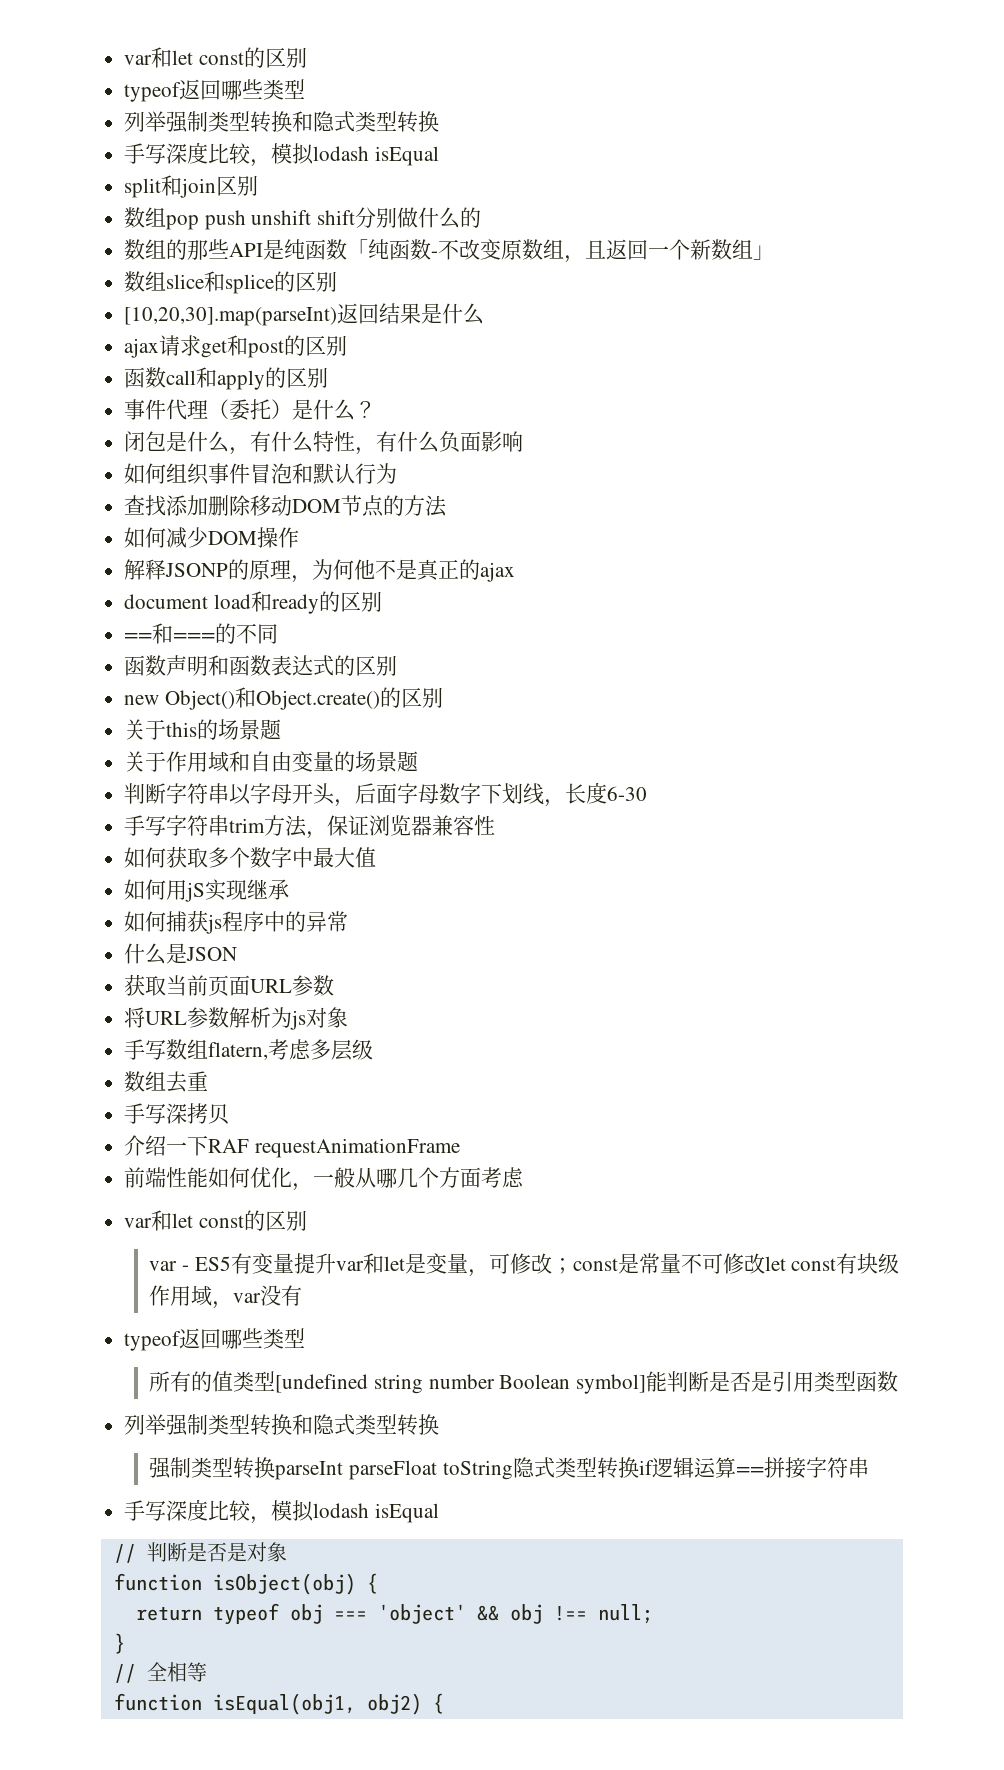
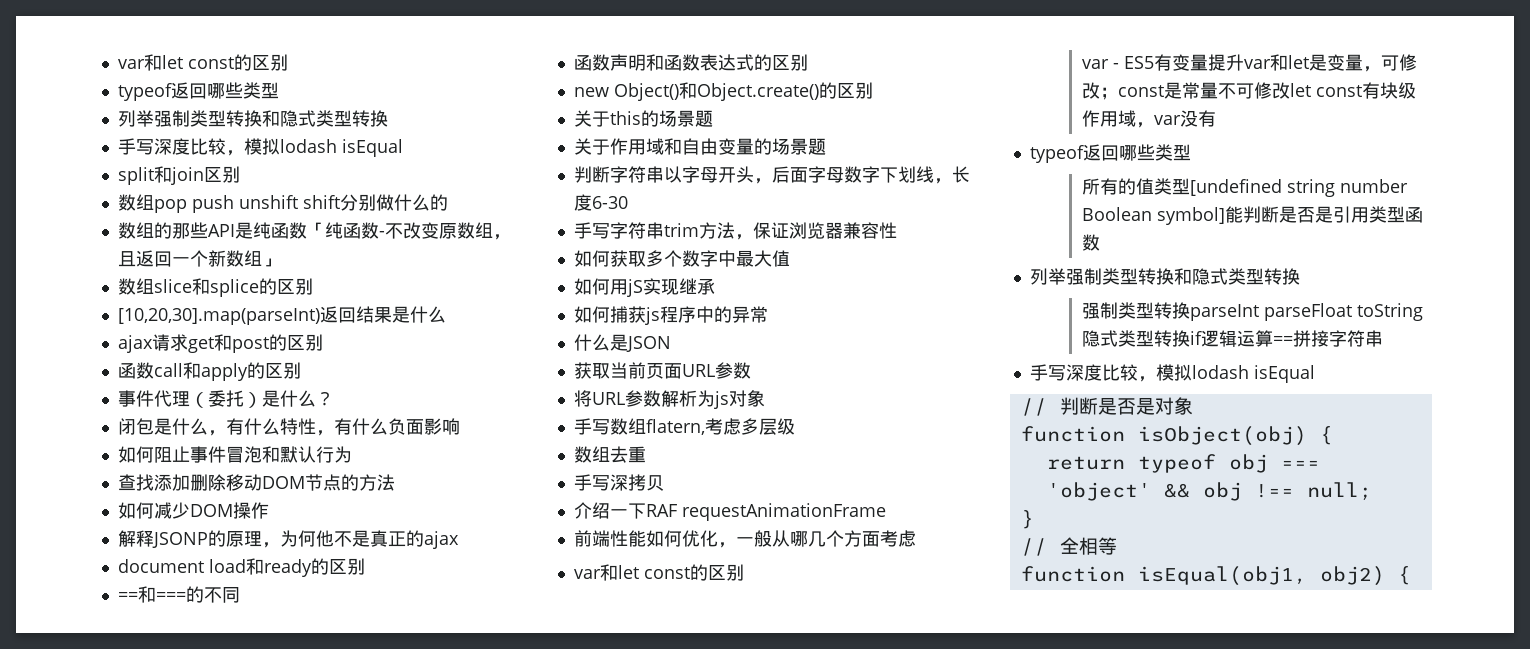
- 如何组织事件冒泡和默认行为
+ 如何阻止事件冒泡和默认行为

